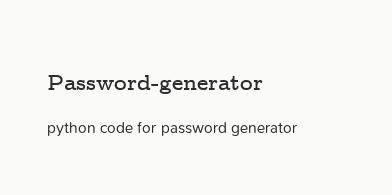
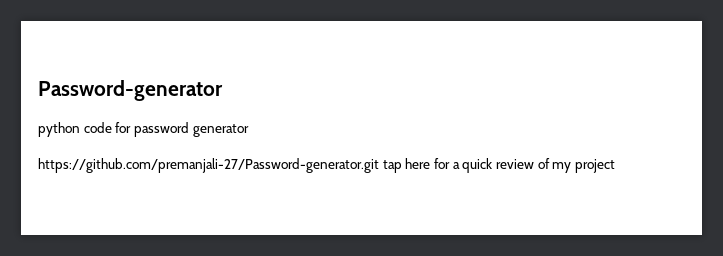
+ https://github.com/premanjali-27/Password-generator.git tap here for a quick review of my project

